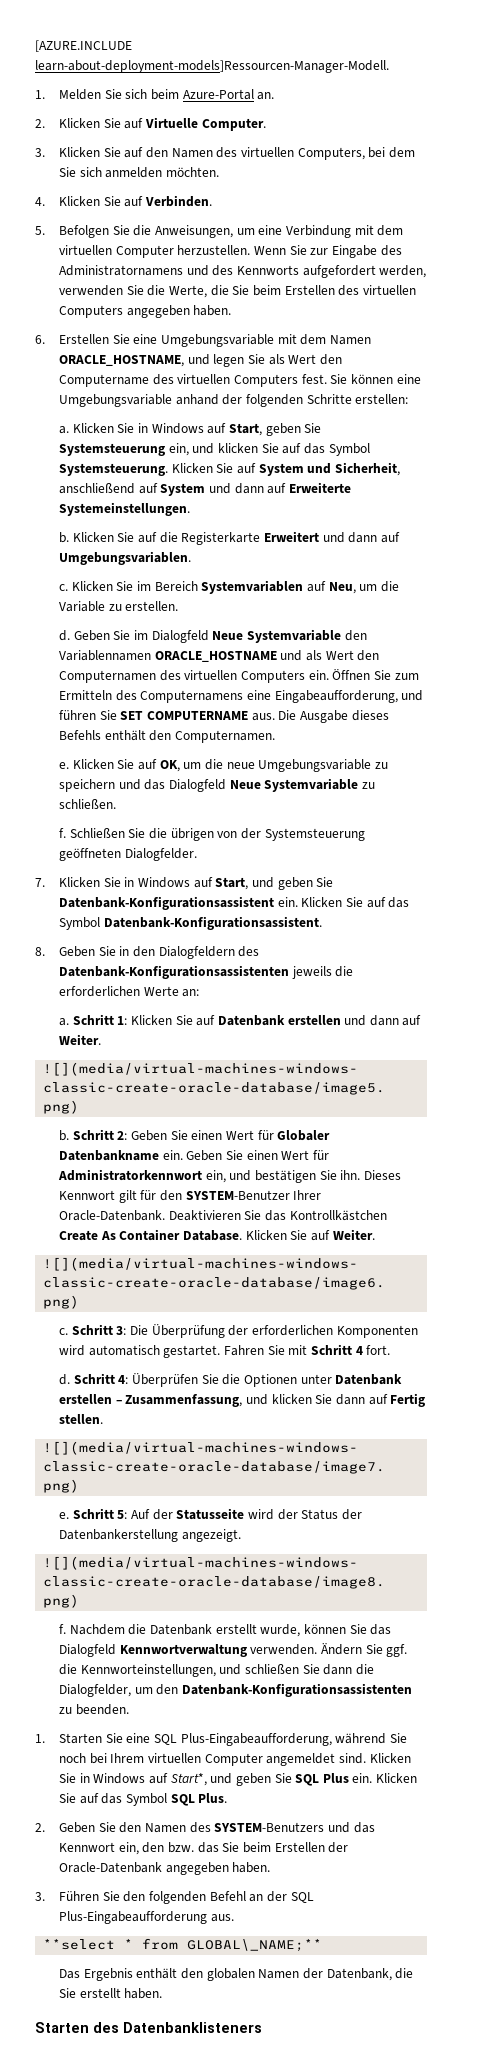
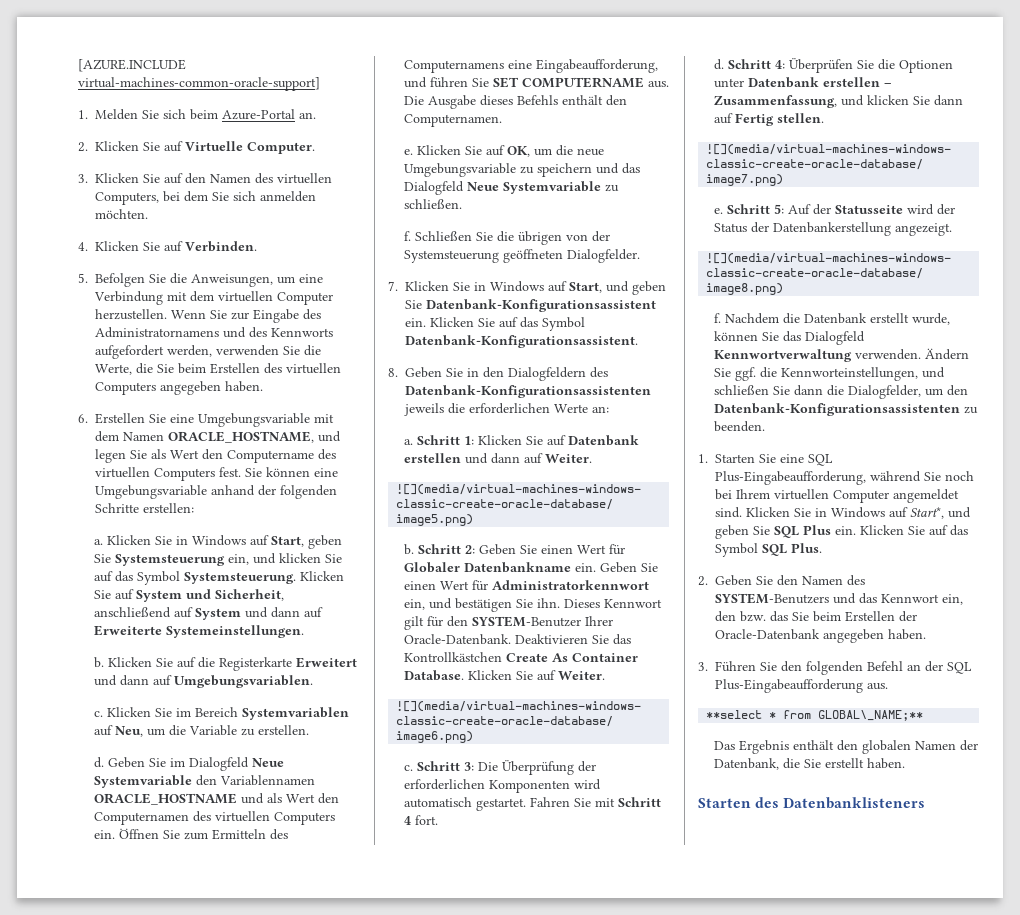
- [AZURE.INCLUDE learn-about-deployment-models]Ressourcen-Manager-Modell.
+ [AZURE.INCLUDE virtual-machines-common-oracle-support]

